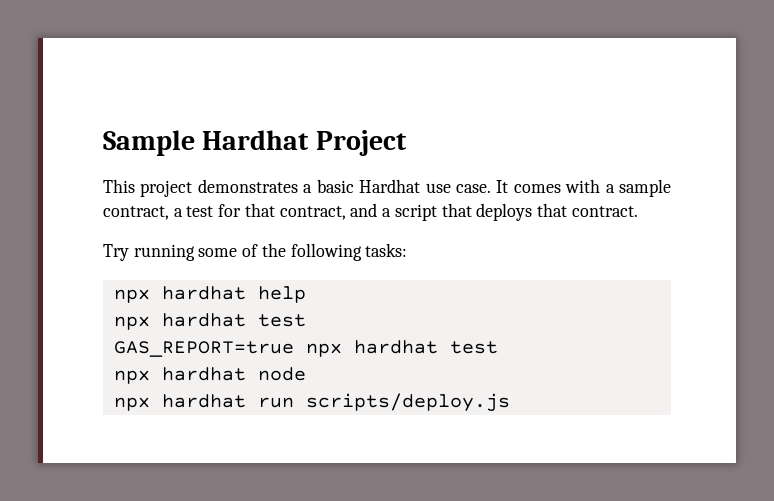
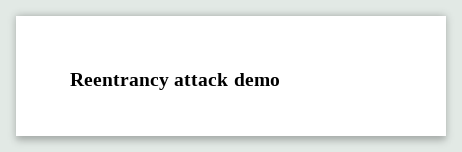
- Sample Hardhat Project
- This project demonstrates a basic Hardhat use case. It comes with a sample contract, a test for that contract, and a script that deploys that contract.
- Try running some of the following tasks:
- npx hardhat help
- npx hardhat test
- GAS_REPORT=true npx hardhat test
- npx hardhat node
- npx hardhat run scripts/deploy.js
+ Reentrancy attack demo

